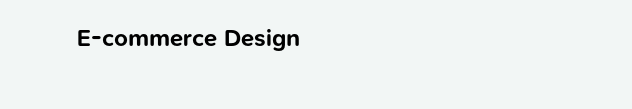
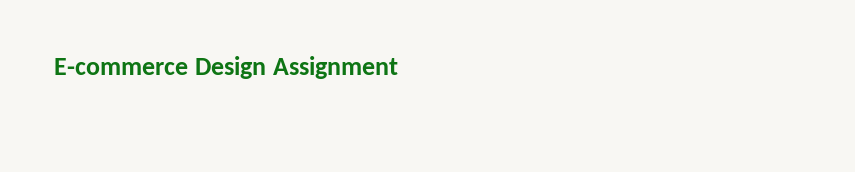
- E-commerce Design
+ E-commerce Design Assignment

